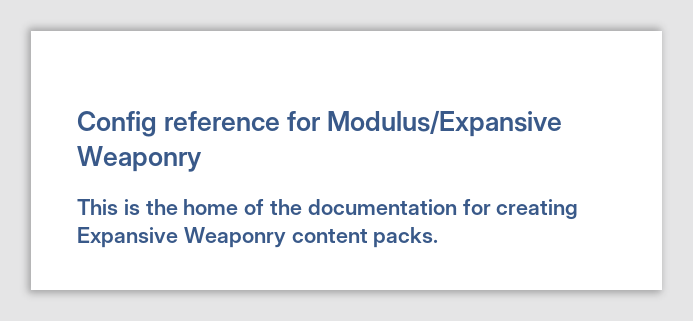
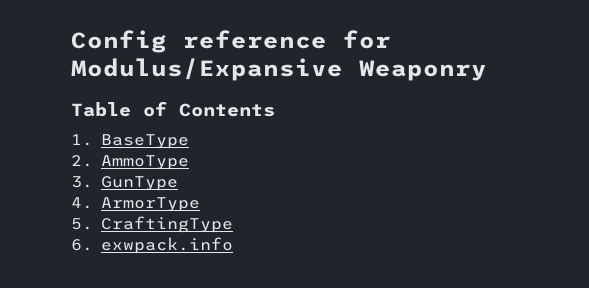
- This is the home of the documentation for creating Expansive Weaponry content packs.
+ Table of Contents
+ 1. BaseType
+ 2. AmmoType
+ 3. GunType
+ 4. ArmorType
+ 5. CraftingType
+ 6. exwpack.info

